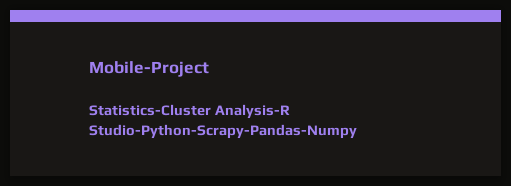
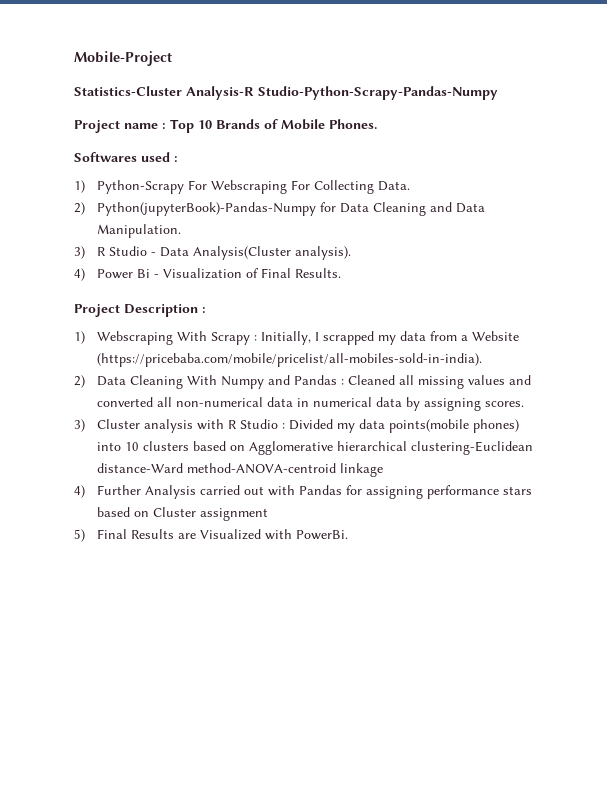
+ Project name : Top 10 Brands of Mobile Phones.
+ Softwares used :
+ 1) Python-Scrapy For Webscraping For Collecting Data.
+ 2) Python(jupyterBook)-Pandas-Numpy for Data Cleaning and Data Manipulation.
+ 3) R Studio - Data Analysis(Cluster analysis).
+ 4) Power Bi - Visualization of Final Results.
+ Project Description :
+ 1) Webscraping With Scrapy : Initially, I scrapped my data from a Website (https://pricebaba.com/mobile/pricelist/all-mobiles-sold-in-india).
+ 2) Data Cleaning With Numpy and Pandas : Cleaned all missing values and converted all non-numerical data in numerical data by assigning scores.
+ 3) Cluster analysis with R Studio : Divided my data points(mobile phones) into 10 clusters based on Agglomerative hierarchical clustering-Euclidean distance-Ward method-ANOVA-centroid linkage
+ 4) Further Analysis carried out with Pandas for assigning performance stars based on Cluster assignment
+ 5) Final Results are Visualized with PowerBi.

